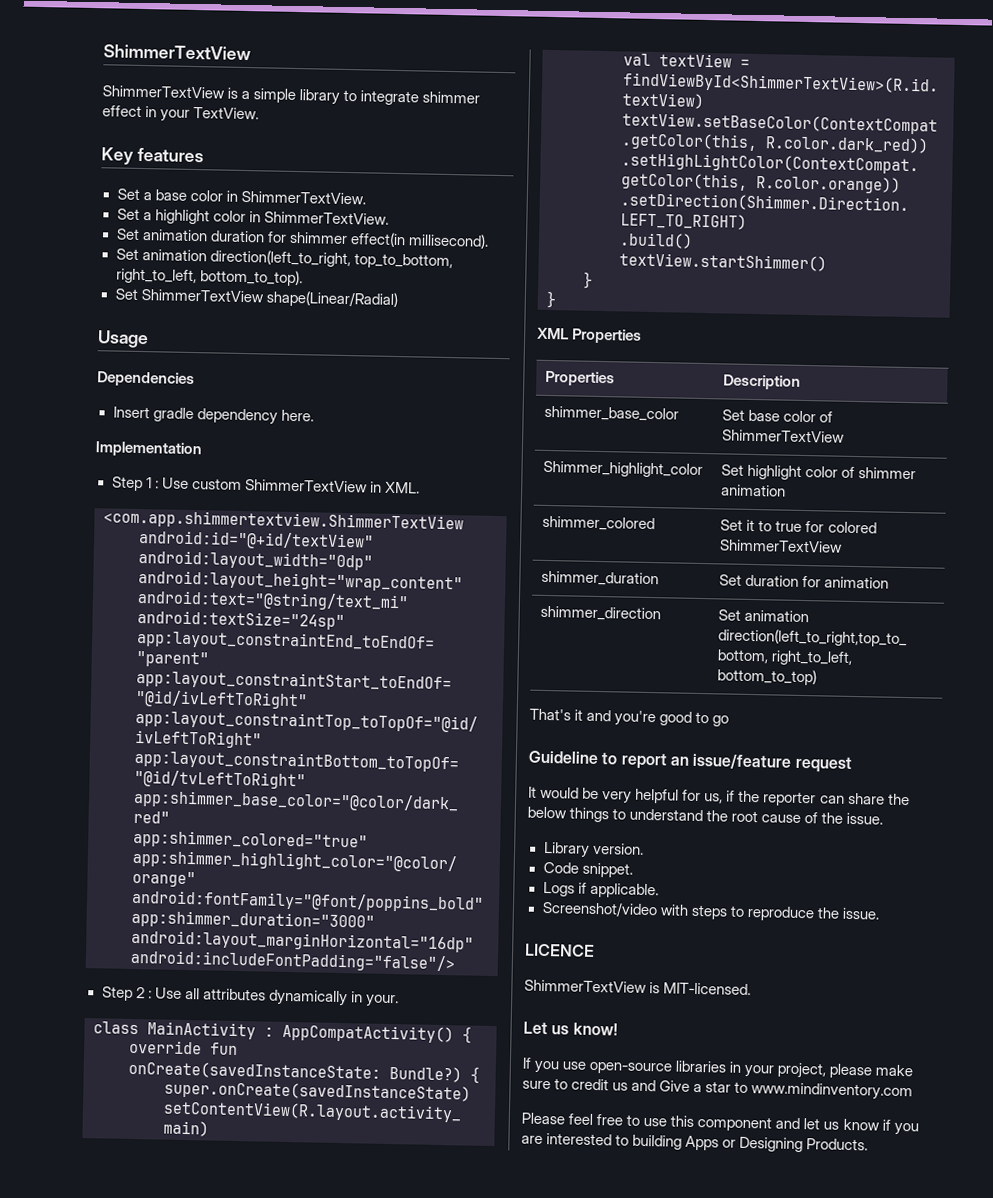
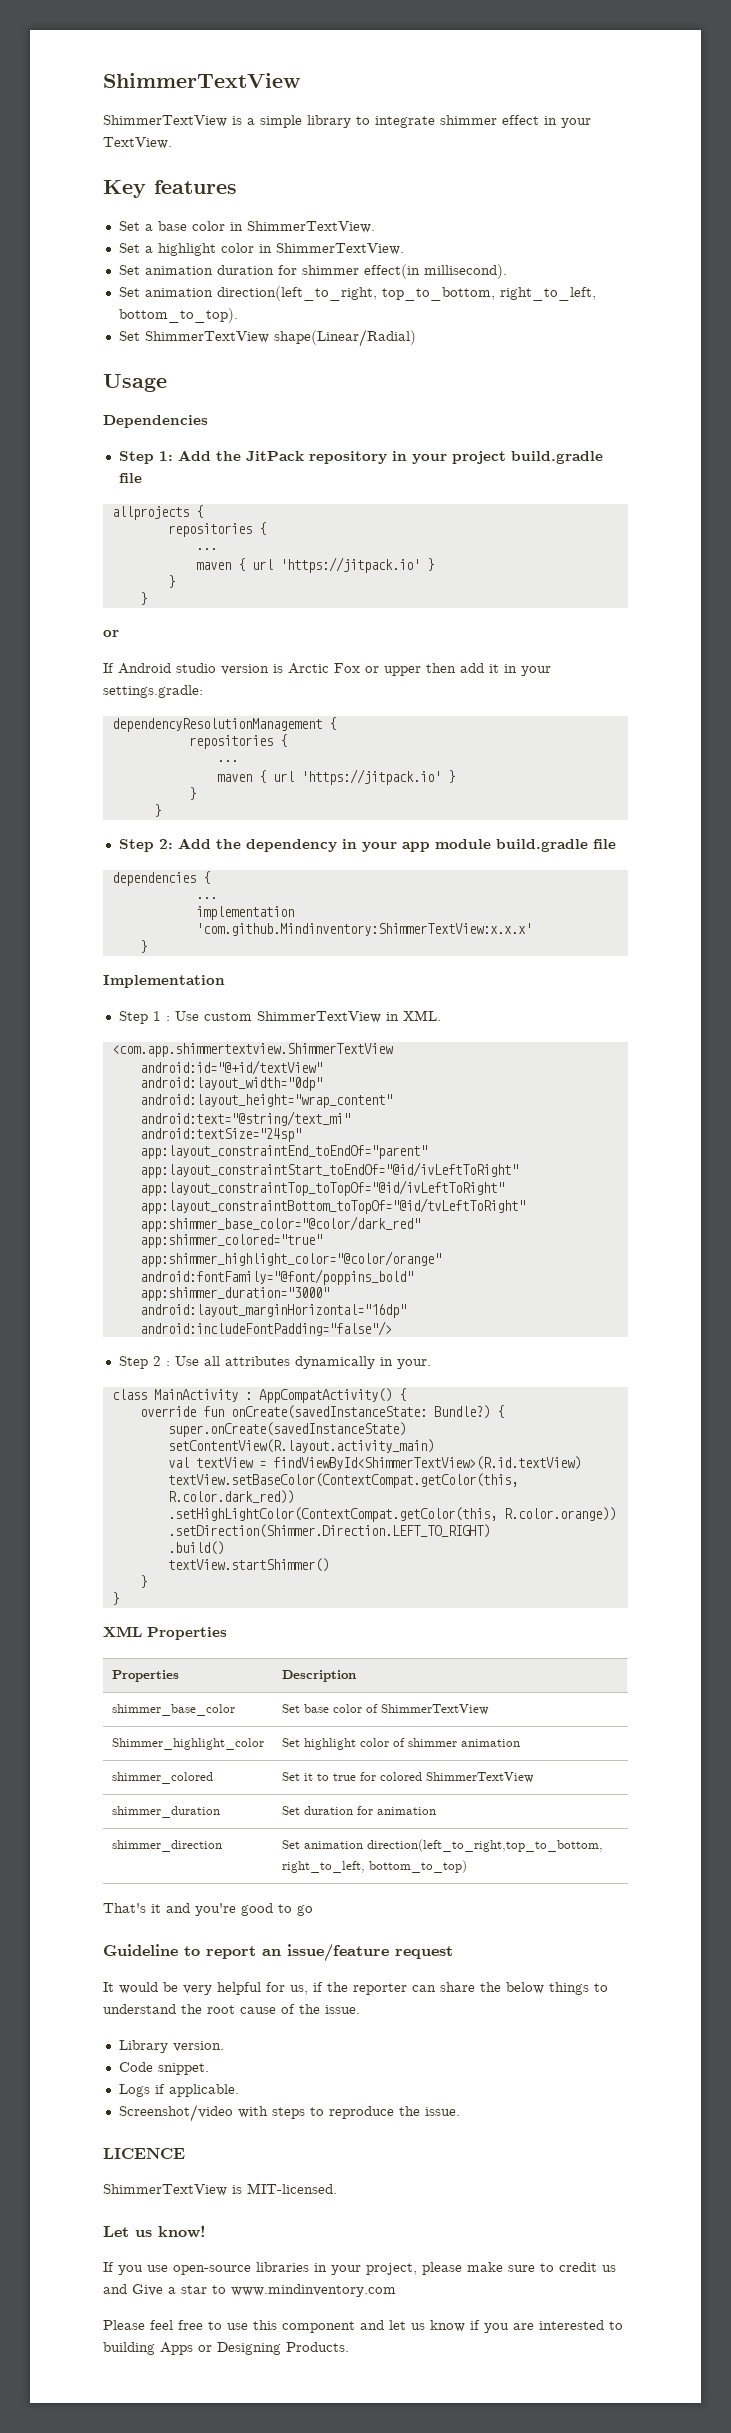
- Insert gradle dependency here.
+ Step 1: Add the JitPack repository in your project build.gradle file
+ allprojects {
+ repositories {
+ ...
+ maven { url 'https://jitpack.io' }
+ }
+ }
+ or
+ If Android studio version is Arctic Fox or upper then add it in your settings.gradle:
+ dependencyResolutionManagement {
+ repositories {
+ ...
+ maven { url 'https://jitpack.io' }
+ }
+ }
+ Step 2: Add the dependency in your app module build.gradle file
+ dependencies {
+ ...
+ implementation 'com.github.Mindinventory:ShimmerTextView:x.x.x'
+ }

